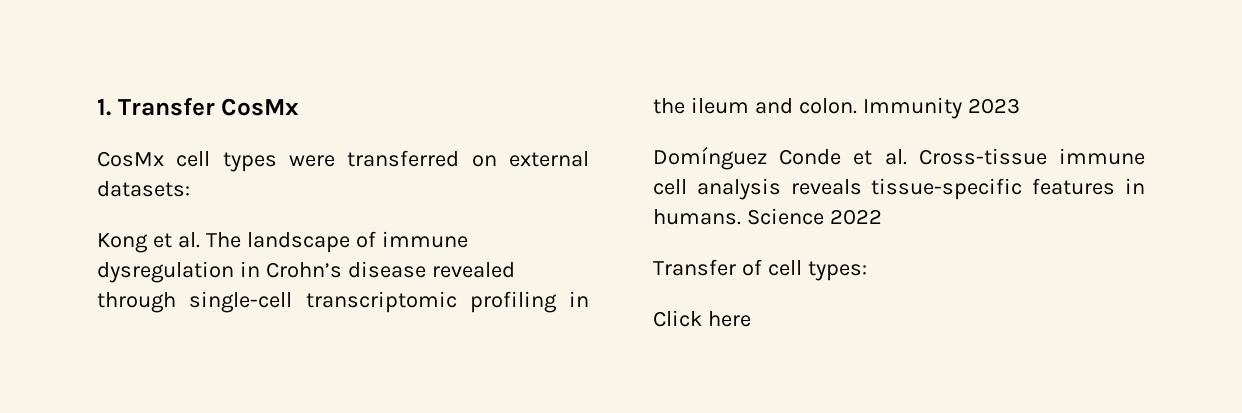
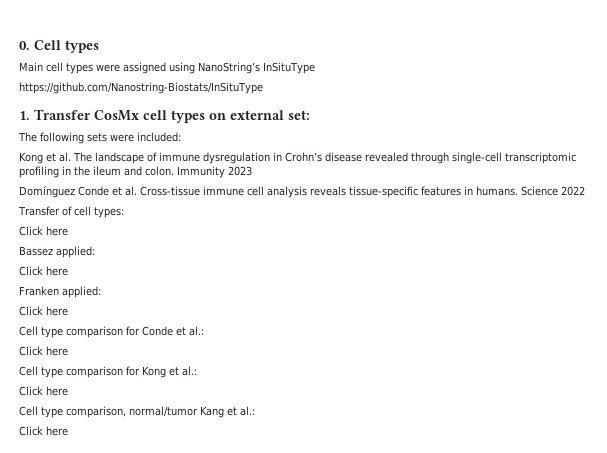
+ 0. Cell types
+ Main cell types were assigned using NanoString’s InSituType
+ https://github.com/Nanostring-Biostats/InSituType
- 1. Transfer CosMx
- CosMx cell types were transferred on external datasets:
+ 1. Transfer CosMx cell types on external set:
+ The following sets were included:
+ Bassez applied:
+ Click here
+ Franken applied:
+ Click here
+ Cell type comparison for Conde et al.:
+ Click here
+ Cell type comparison for Kong et al.:
+ Click here
+ Cell type comparison, normal/tumor Kang et al.:
+ Click here

